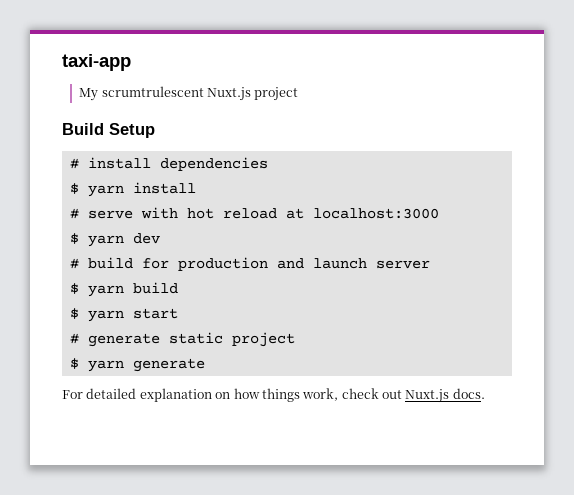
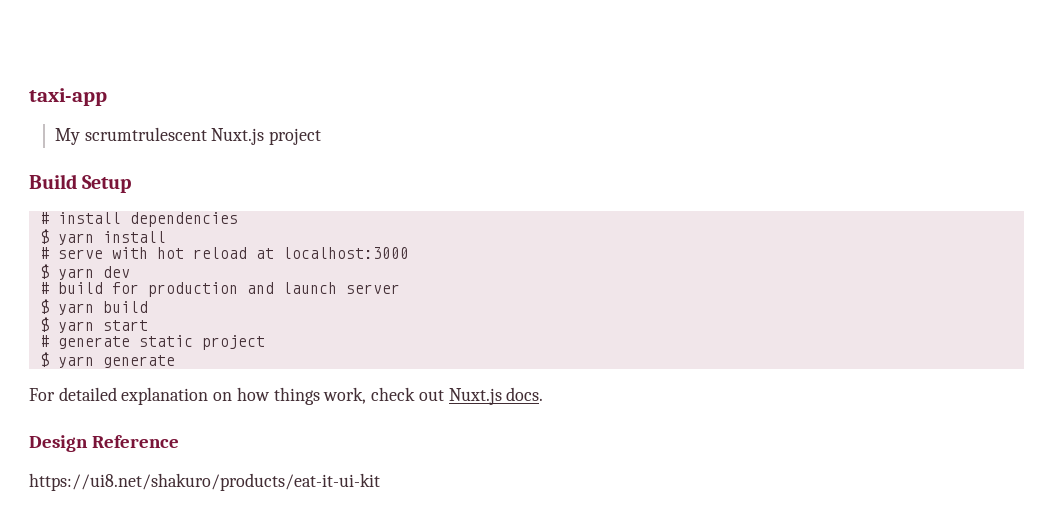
+ Design Reference
+ https://ui8.net/shakuro/products/eat-it-ui-kit

